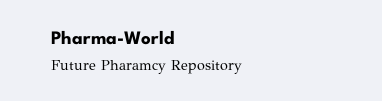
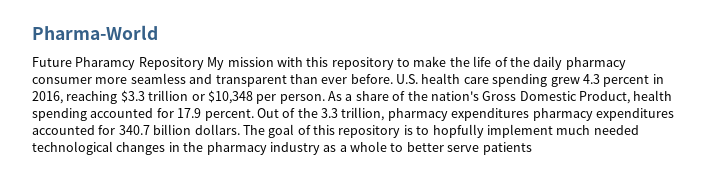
- Future Pharamcy Repository
+ Future Pharamcy Repository My mission with this repository to make the life of the daily pharmacy consumer more seamless and transparent than ever before. U.S. health care spending grew 4.3 percent in 2016, reaching $3.3 trillion or $10,348 per person. As a share of the nation's Gross Domestic Product, health spending accounted for 17.9 percent. Out of the 3.3 trillion, pharmacy expenditures pharmacy expenditures accounted for 340.7 billion dollars. The goal of this repository is to hopfully implement much needed technological changes in the pharmacy industry as a whole to better serve patients

